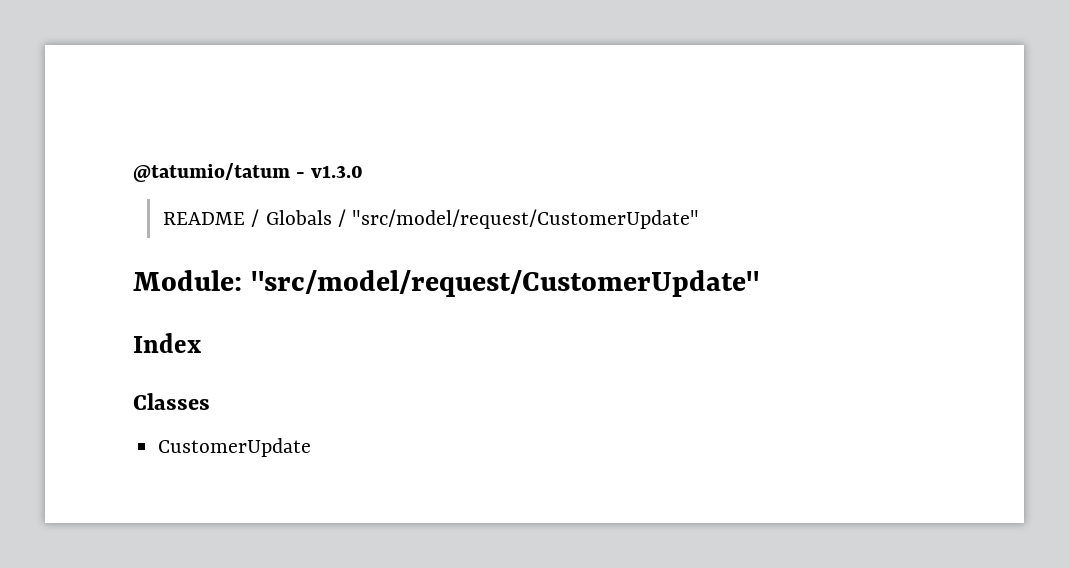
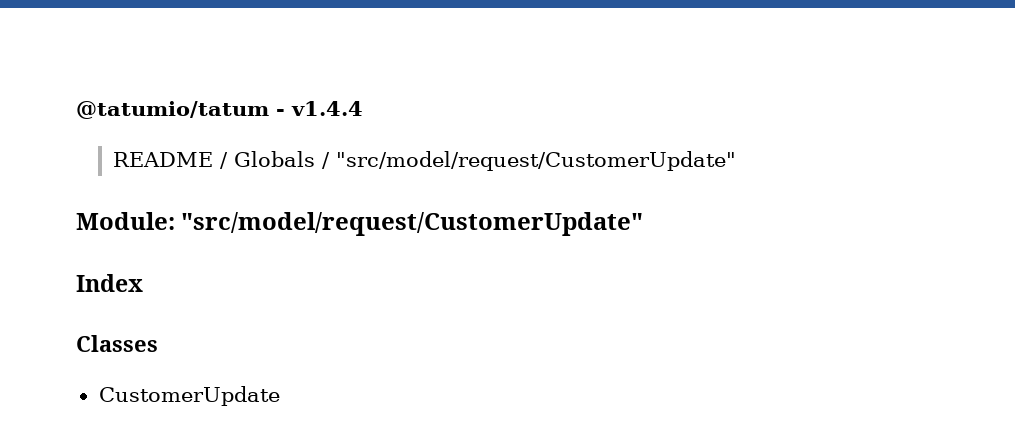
- @tatumio/tatum - v1.3.0
+ @tatumio/tatum - v1.4.4

